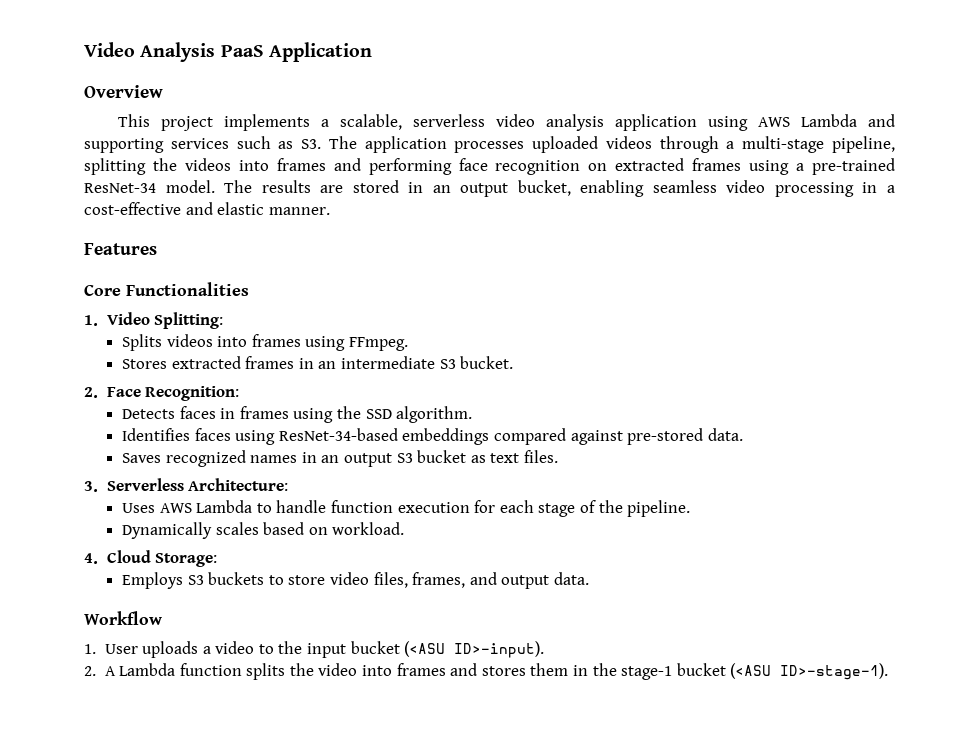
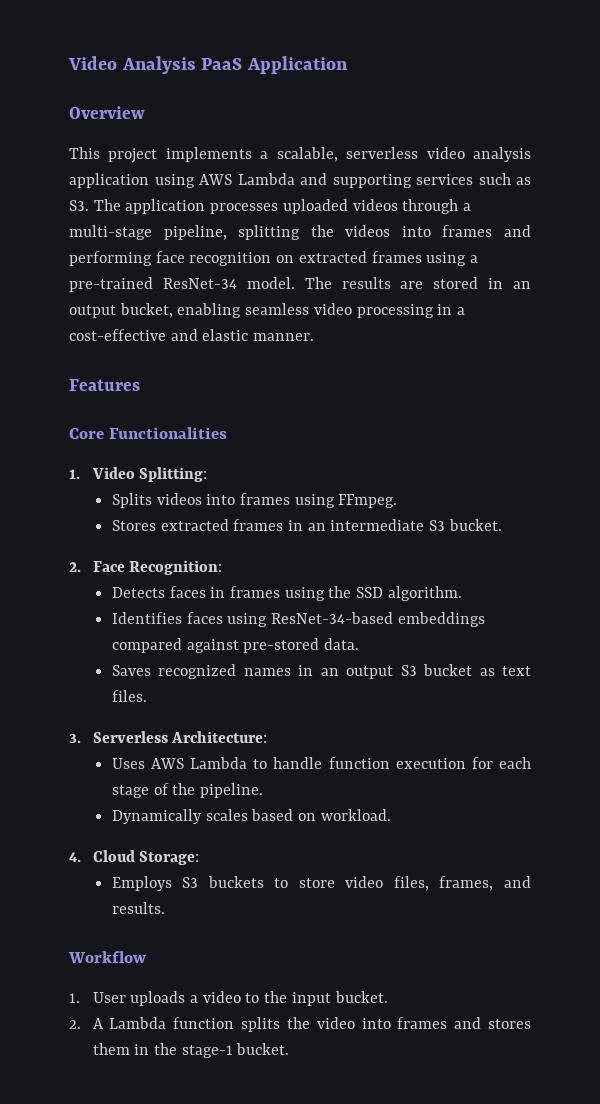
- Employs S3 buckets to store video files, frames, and output data.
+ Employs S3 buckets to store video files, frames, and results.
- 1. User uploads a video to the input bucket (<ASU ID>-input).
+ 1. User uploads a video to the input bucket.
- 2. A Lambda function splits the video into frames and stores them in the stage-1 bucket (<ASU ID>-stage-1).
+ 2. A Lambda function splits the video into frames and stores them in the stage-1 bucket.

